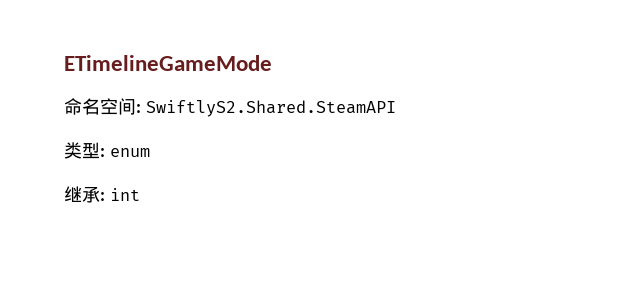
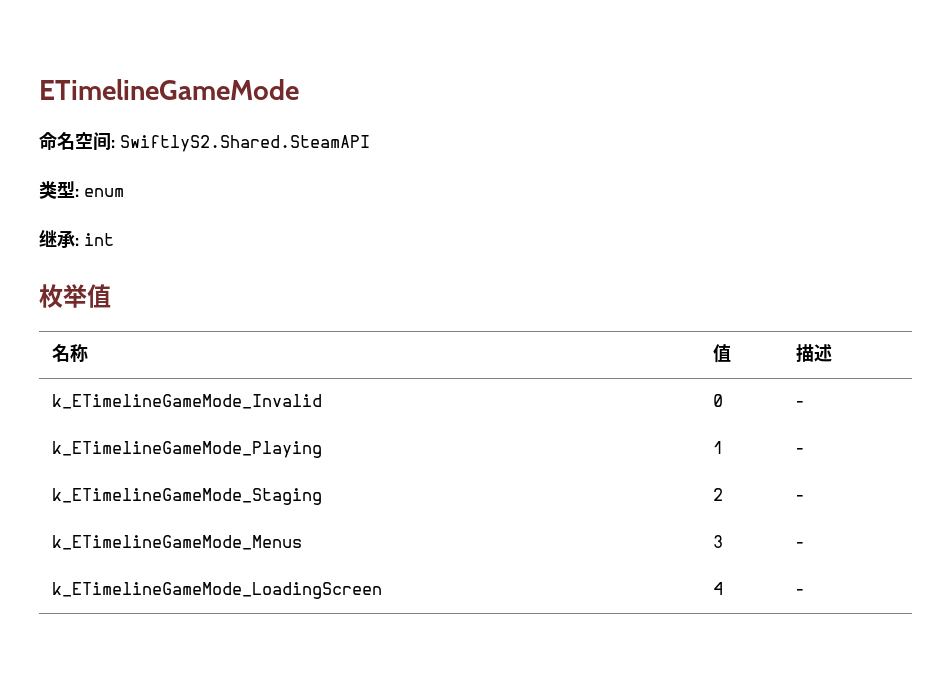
+ 枚举值
+ 名称 | 值 | 描述
+ k_ETimelineGameMode_Invalid | 0 | -
+ k_ETimelineGameMode_Playing | 1 | -
+ k_ETimelineGameMode_Staging | 2 | -
+ k_ETimelineGameMode_Menus | 3 | -
+ k_ETimelineGameMode_LoadingScreen | 4 | -

